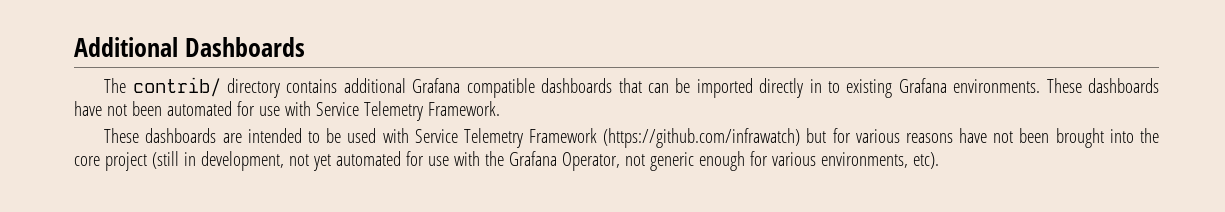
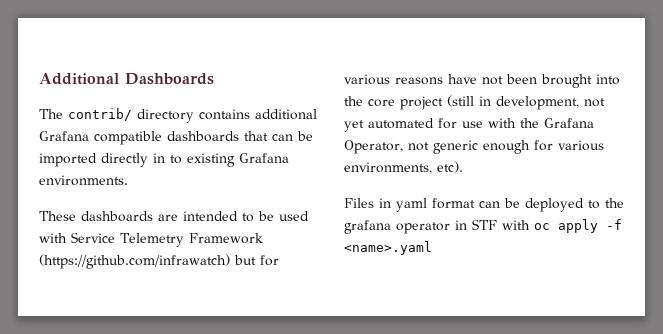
- These dashboards have not been automated for use with Service Telemetry Framework.
+ Files in yaml format can be deployed to the grafana operator in STF with oc apply -f <name>.yaml

